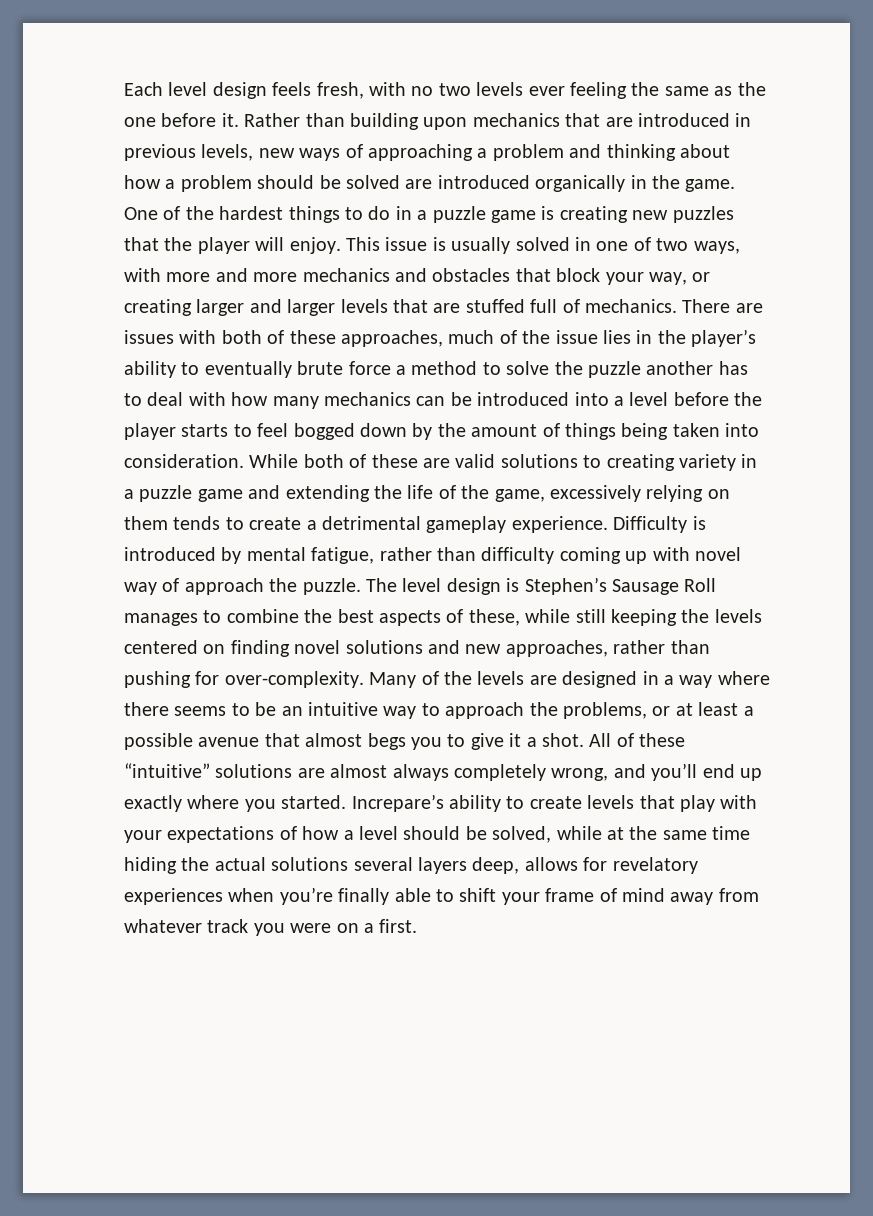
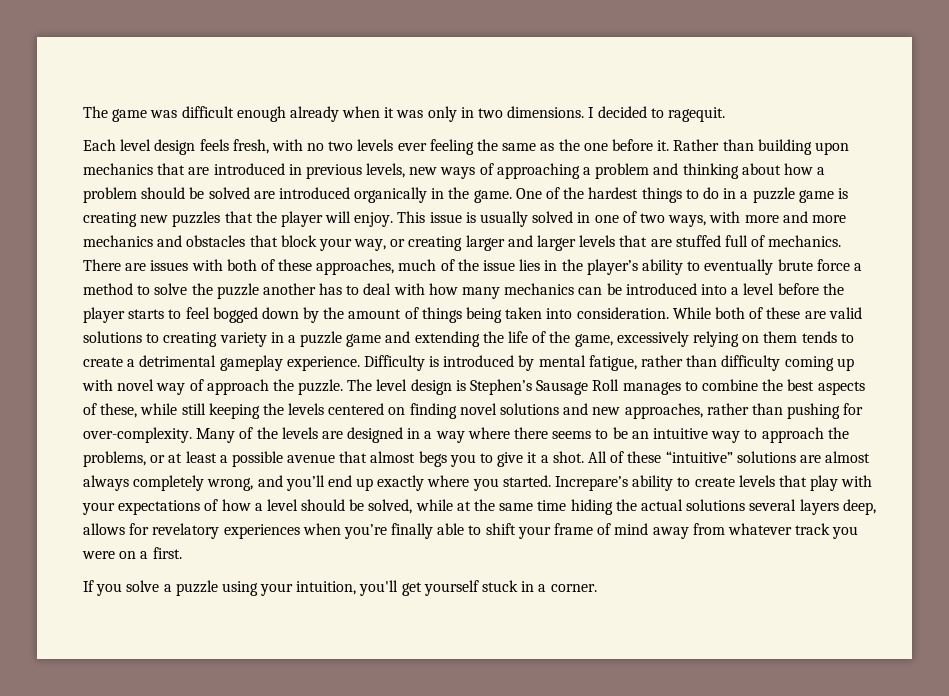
+ The game was difficult enough already when it was only in two dimensions. I decided to ragequit.
+ If you solve a puzzle using your intuition, you'll get yourself stuck in a corner.

